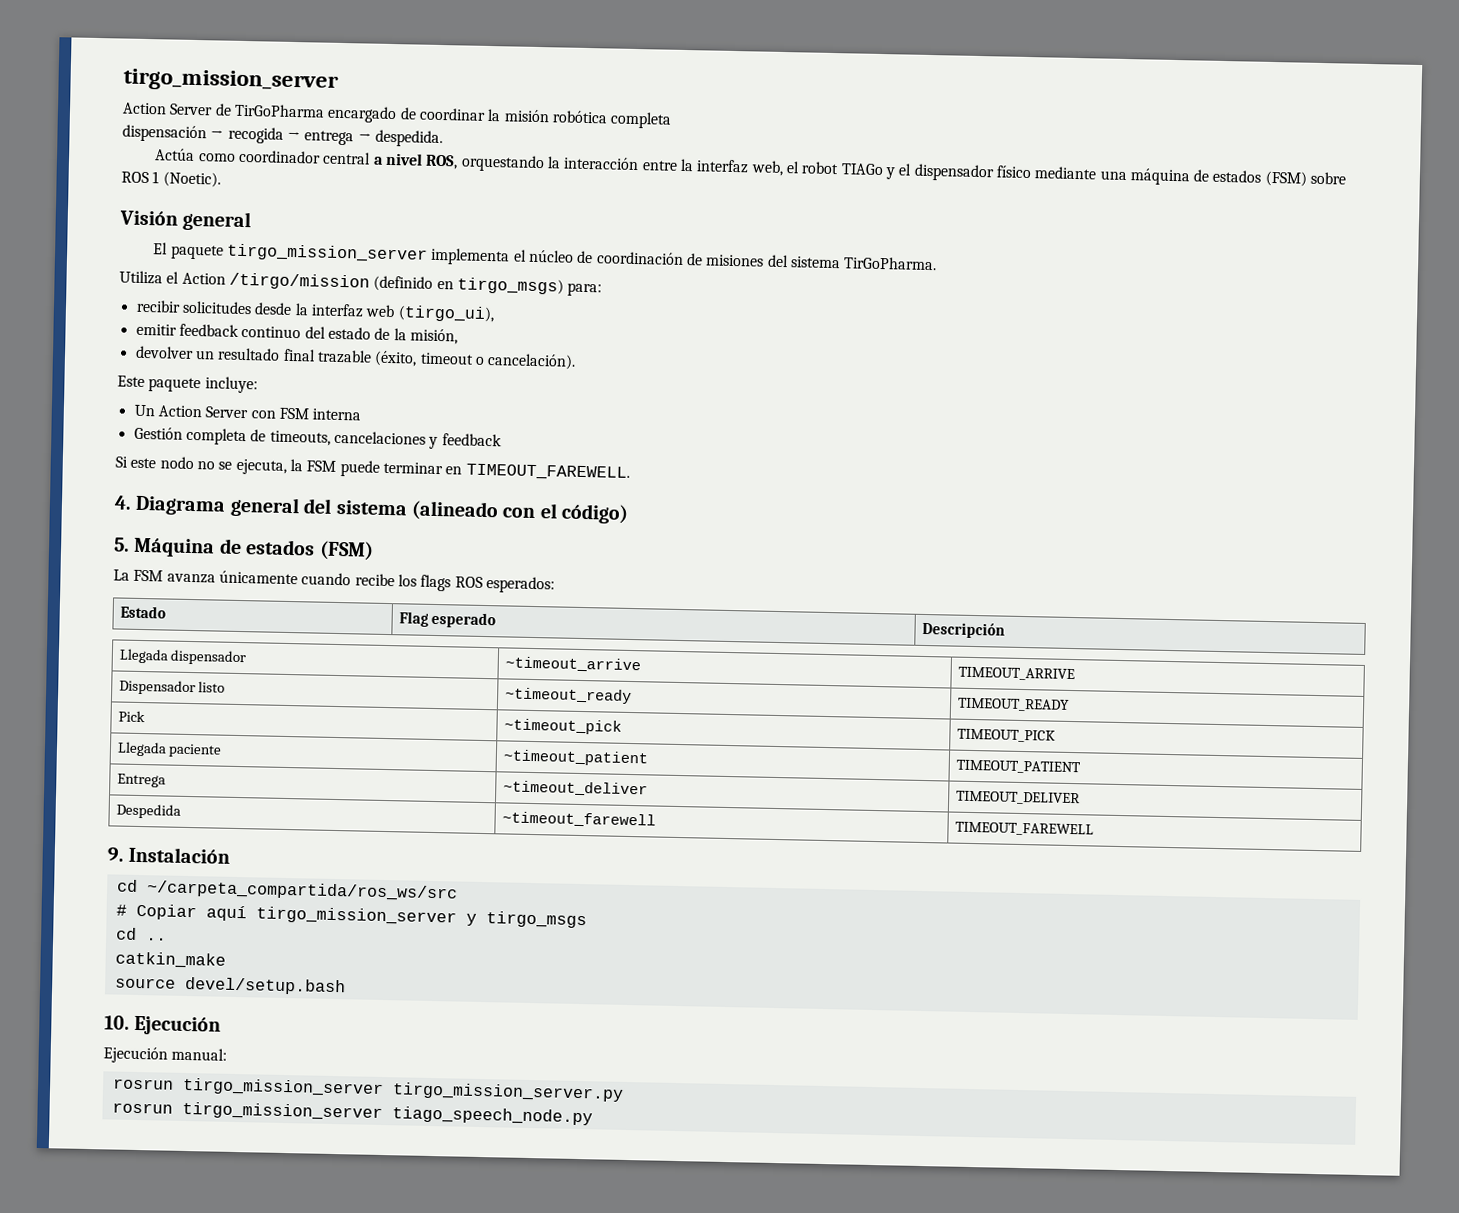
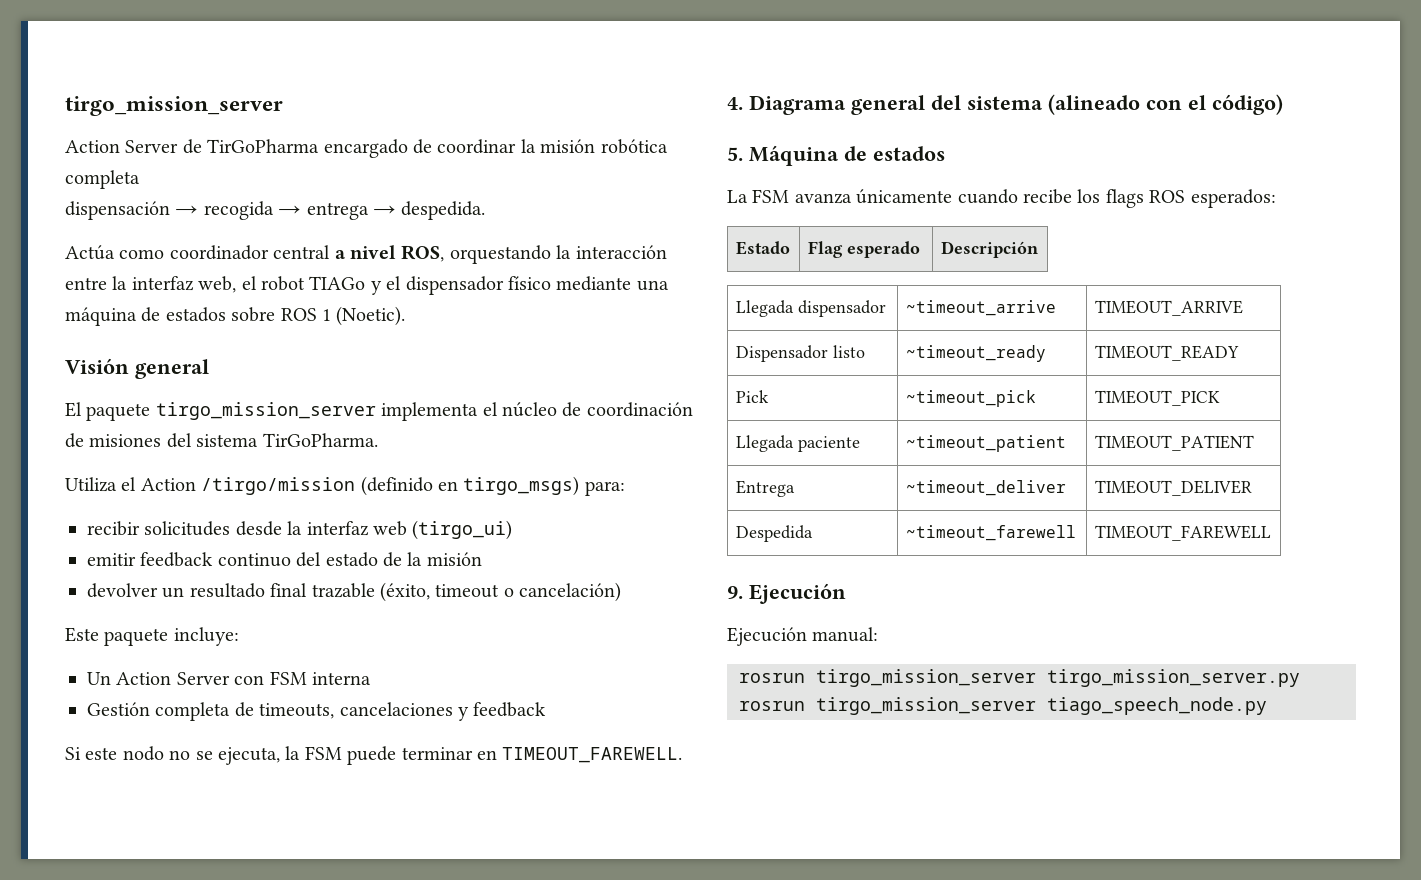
- Actúa como coordinador central a nivel ROS, orquestando la interacción entre la interfaz web, el robot TIAGo y el dispensador físico mediante una máquina de estados (FSM) sobre ROS 1 (Noetic).
+ Actúa como coordinador central a nivel ROS, orquestando la interacción entre la interfaz web, el robot TIAGo y el dispensador físico mediante una máquina de estados sobre ROS 1 (Noetic).
- recibir solicitudes desde la interfaz web (tirgo_ui),
+ recibir solicitudes desde la interfaz web (tirgo_ui)
- emitir feedback continuo del estado de la misión,
+ emitir feedback continuo del estado de la misión
- devolver un resultado final trazable (éxito, timeout o cancelación).
+ devolver un resultado final trazable (éxito, timeout o cancelación)
- 5. Máquina de estados (FSM)
+ 5. Máquina de estados
- 9. Instalación
- cd ~/carpeta_compartida/ros_ws/src
- # Copiar aquí tirgo_mission_server y tirgo_msgs
- cd ..
- catkin_make
- source devel/setup.bash
- 10. Ejecución
+ 9. Ejecución

